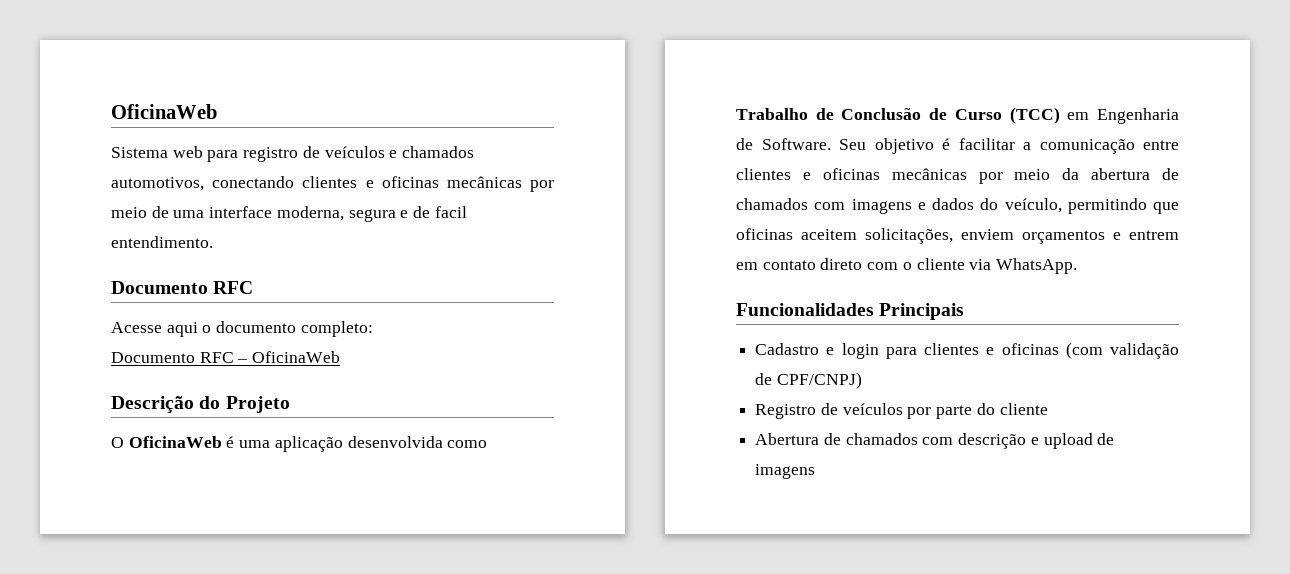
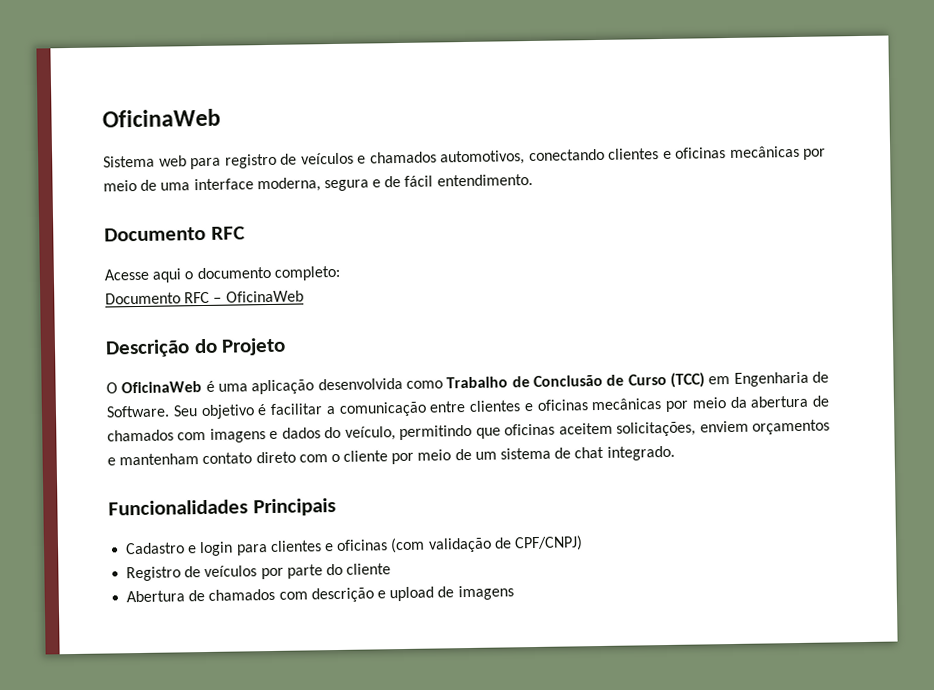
- Sistema web para registro de veículos e chamados automotivos, conectando clientes e oficinas mecânicas por meio de uma interface moderna, segura e de facil entendimento.
+ Sistema web para registro de veículos e chamados automotivos, conectando clientes e oficinas mecânicas por meio de uma interface moderna, segura e de fácil entendimento.
- Seu objetivo é facilitar a comunicação entre clientes e oficinas mecânicas por meio da abertura de chamados com imagens e dados do veículo, permitindo que oficinas aceitem solicitações, enviem orçamentos e entrem em contato direto com o cliente via WhatsApp.
+ Seu objetivo é facilitar a comunicação entre clientes e oficinas mecânicas por meio da abertura de chamados com imagens e dados do veículo, permitindo que oficinas aceitem solicitações, enviem orçamentos e mantenham contato direto com o cliente por meio de um sistema de chat integrado.

